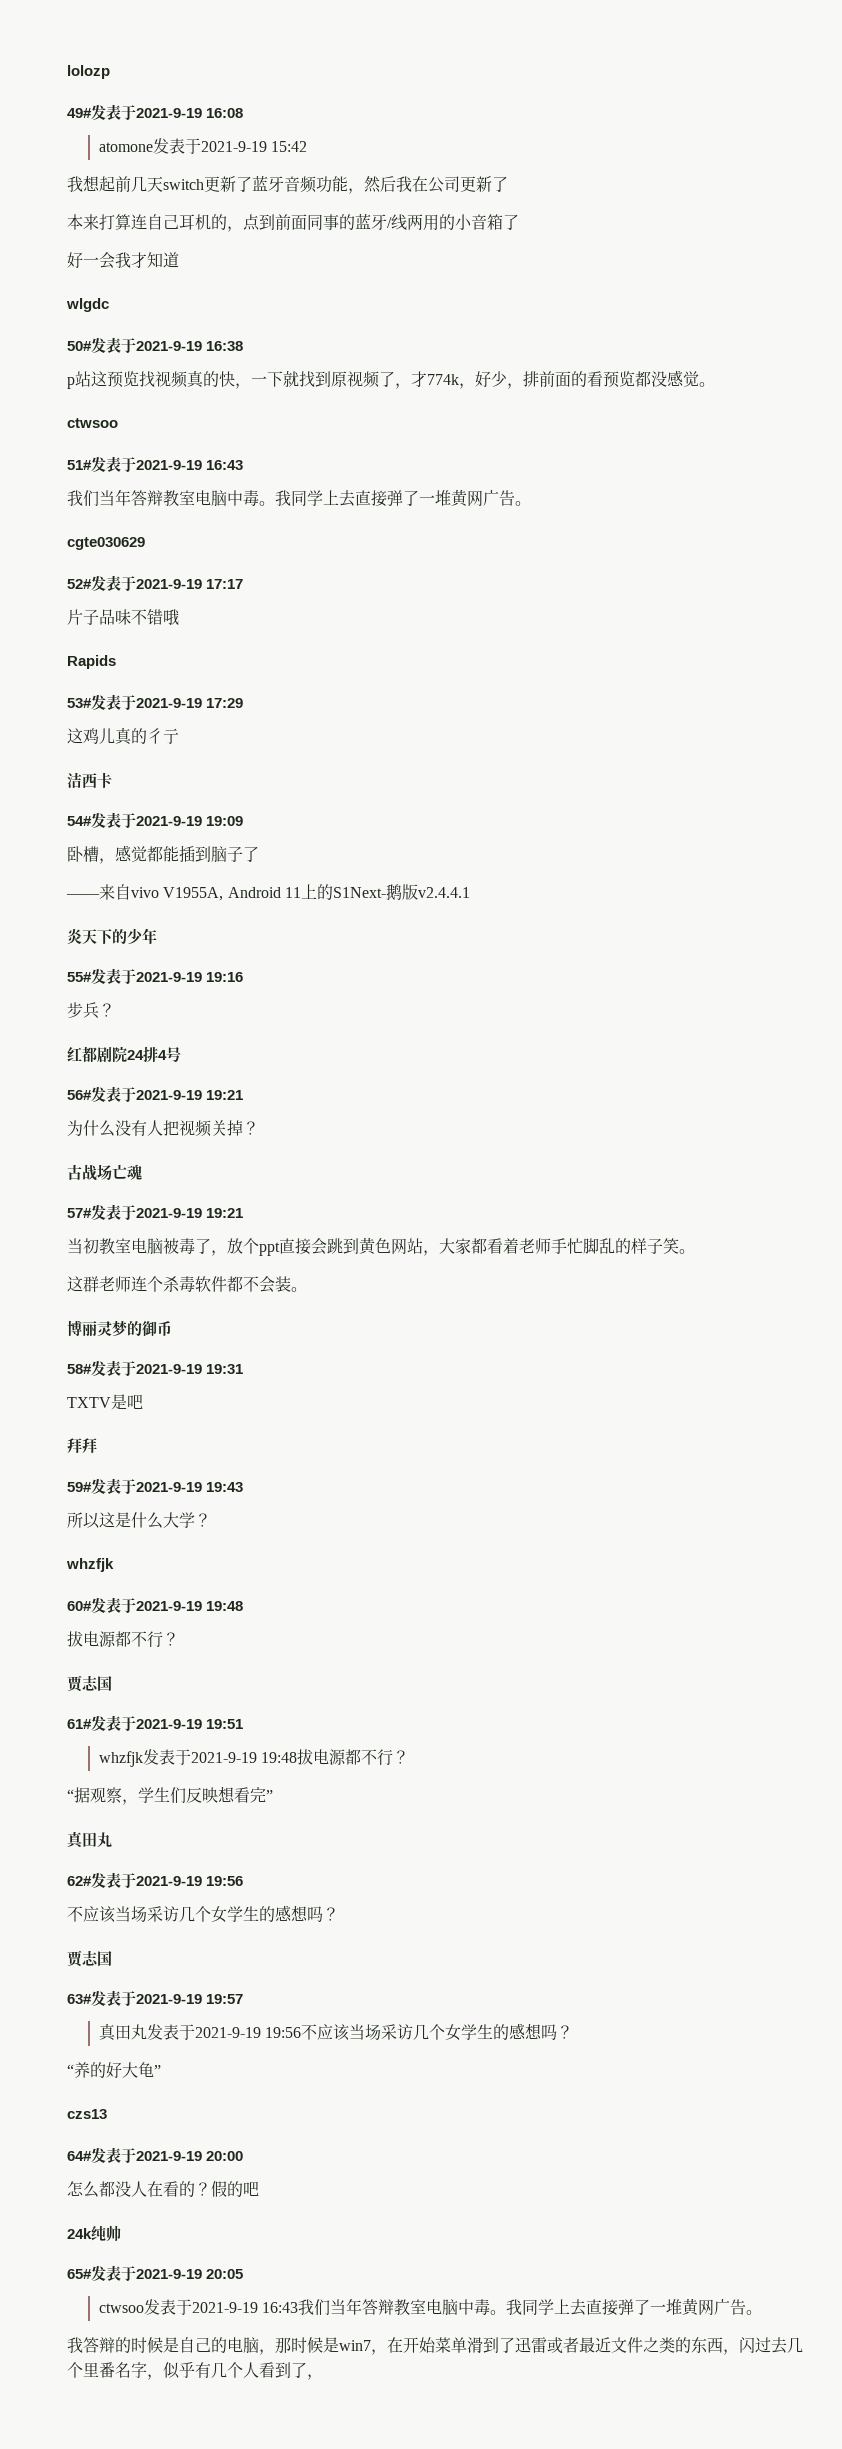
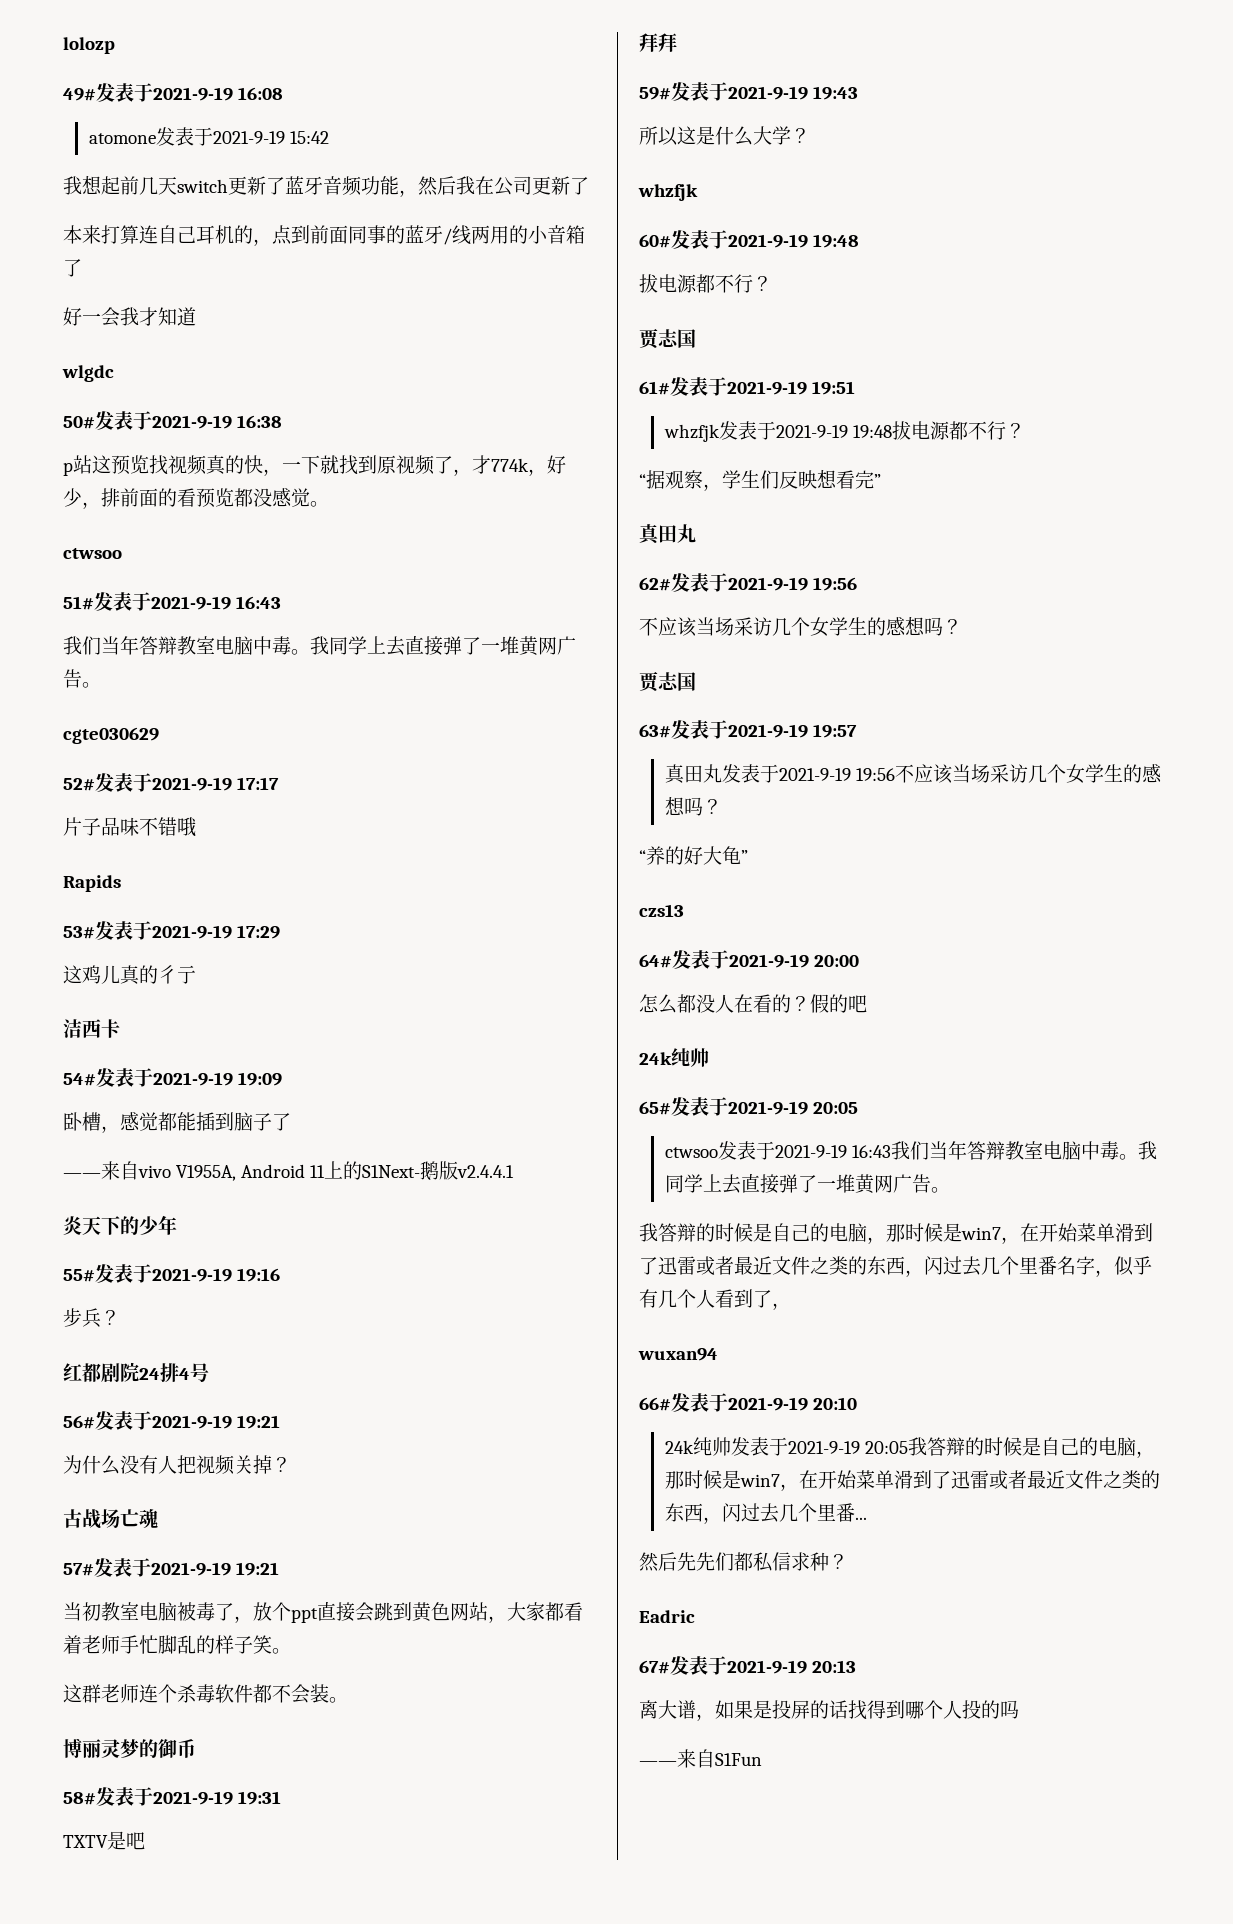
+ wuxan94
+ 66#发表于2021-9-19 20:10
+ 24k纯帅发表于2021-9-19 20:05我答辩的时候是自己的电脑，那时候是win7，在开始菜单滑到了迅雷或者最近文件之类的东西，闪过去几个里番...
+ 然后先先们都私信求种？
+ Eadric
+ 67#发表于2021-9-19 20:13
+ 离大谱，如果是投屏的话找得到哪个人投的吗
+ ——来自S1Fun

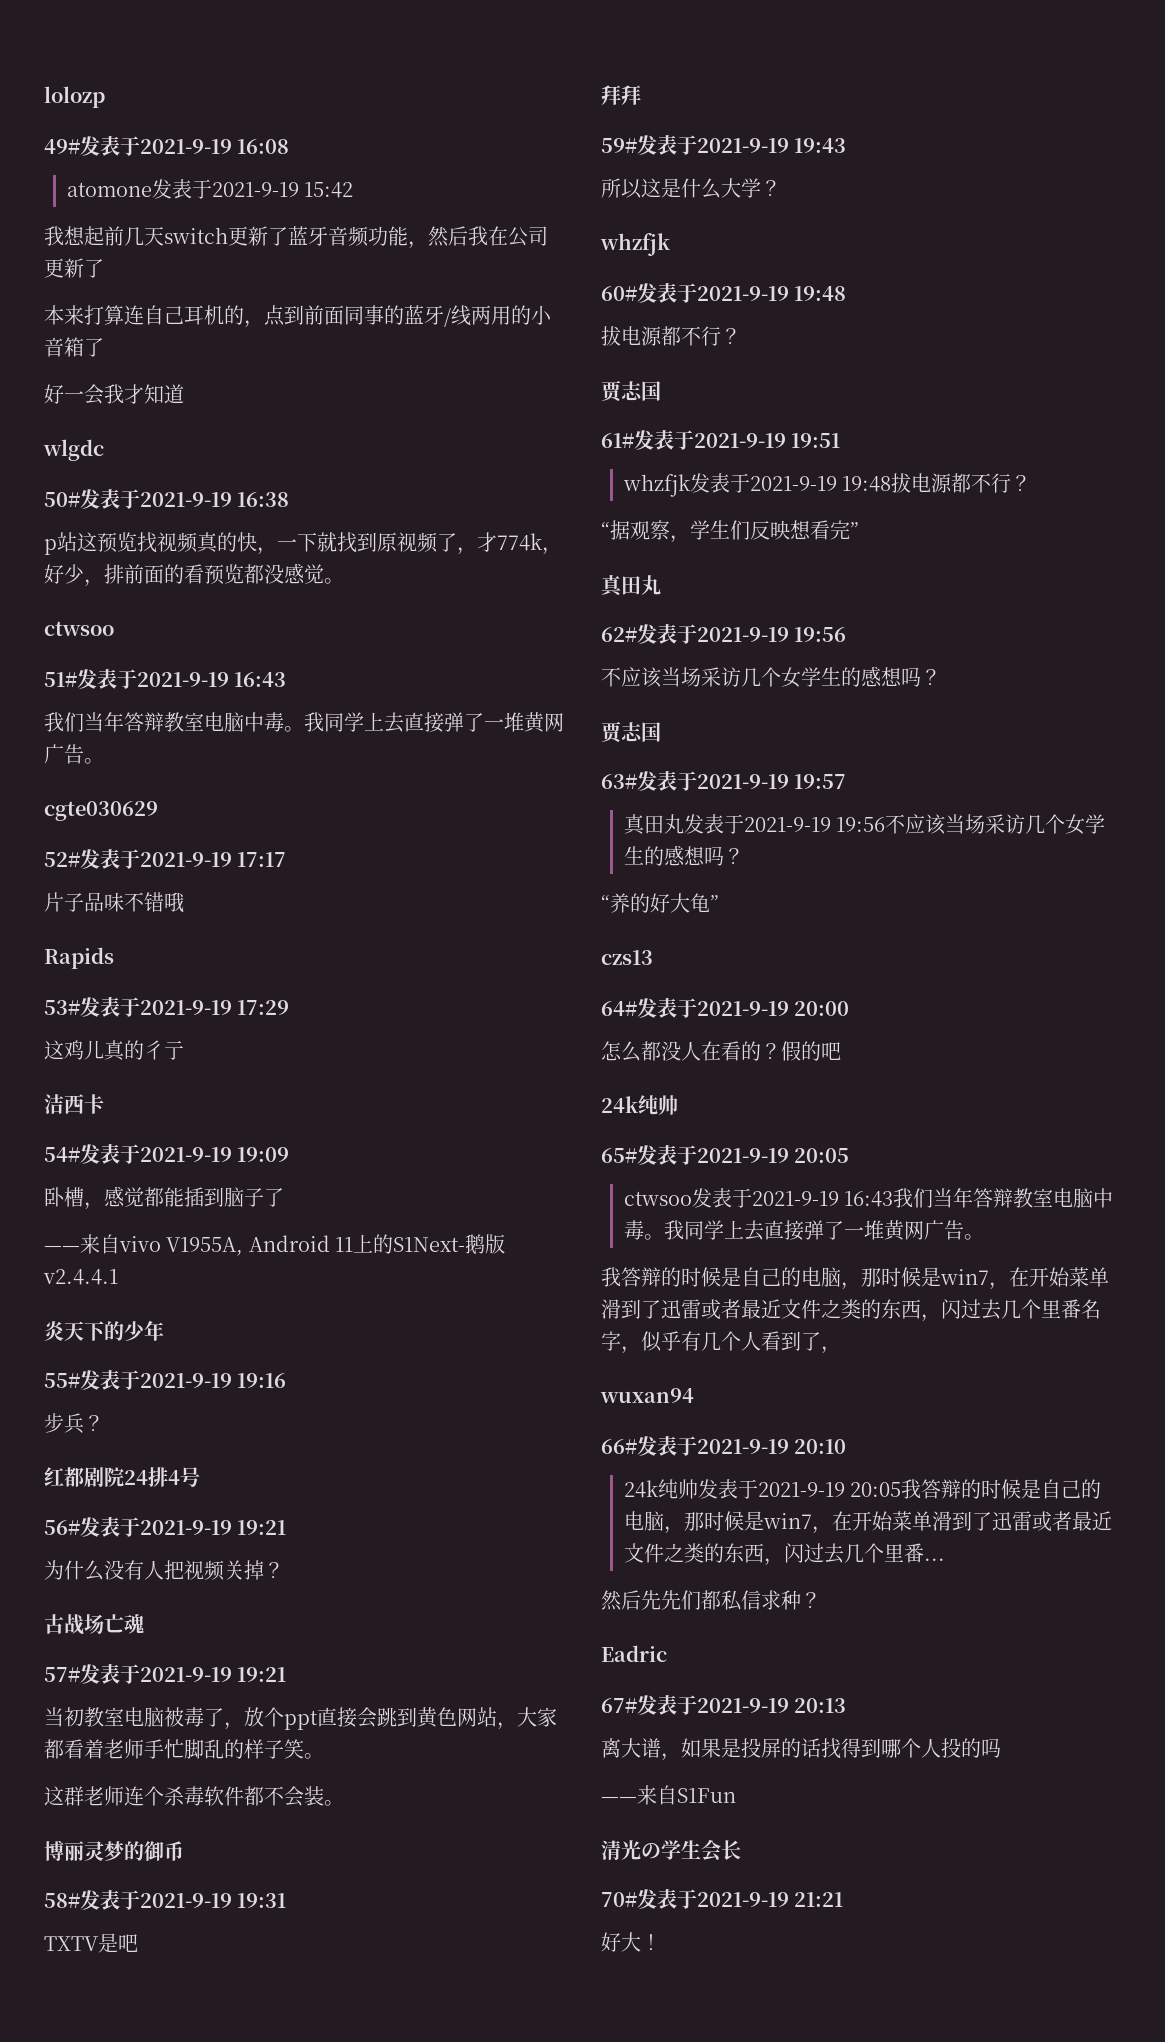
+ 清光の学生会长
+ 70#发表于2021-9-19 21:21
+ 好大！

